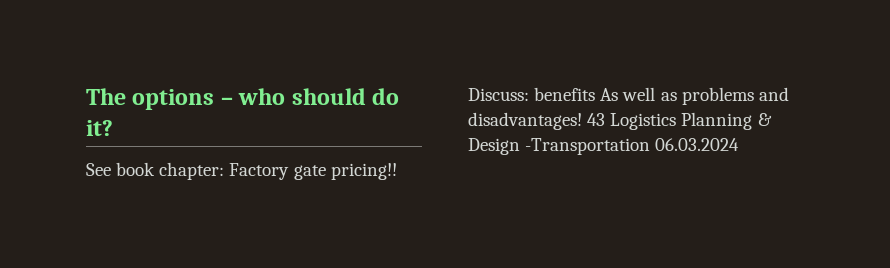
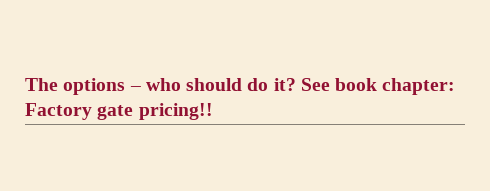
- The options – who should do it?
- See book chapter: Factory gate pricing!! Discuss: benefits As well as problems and disadvantages! 43 Logistics Planning & Design -Transportation 06.03.2024
+ The options – who should do it? See book chapter: Factory gate pricing!!

